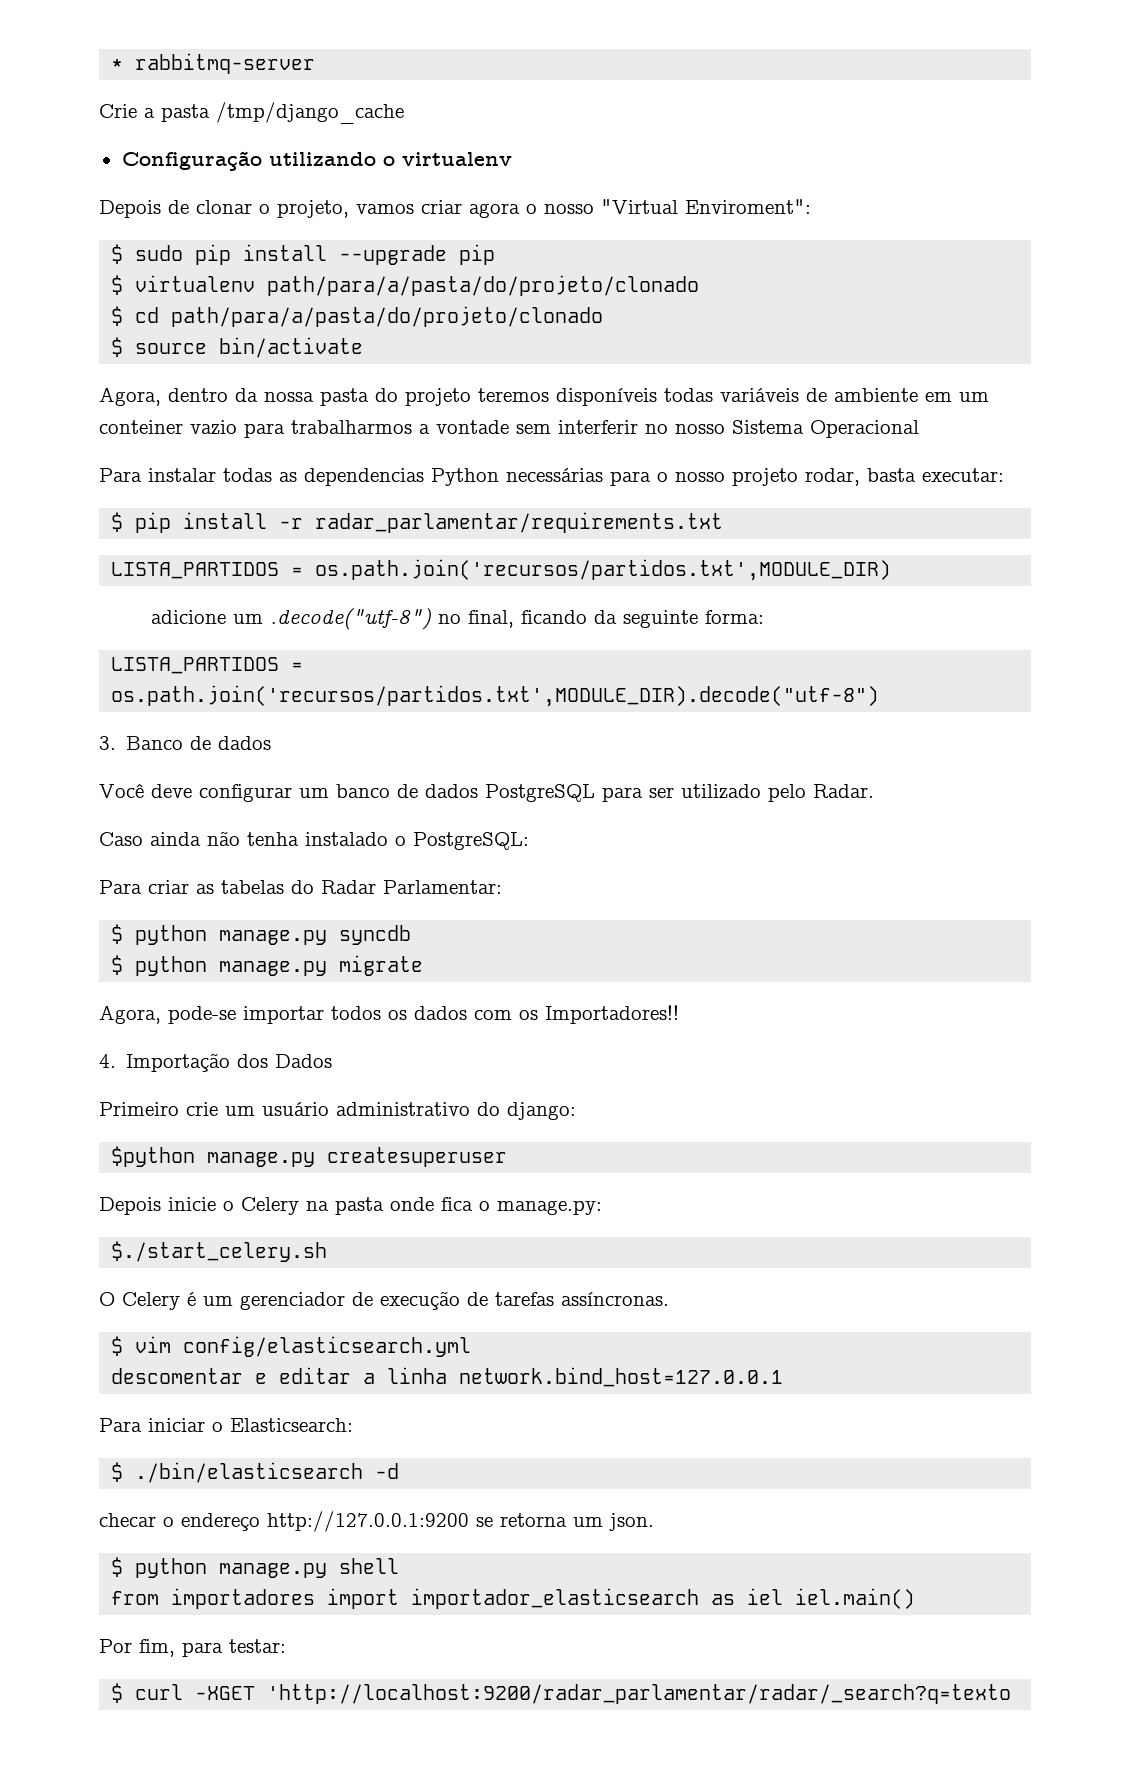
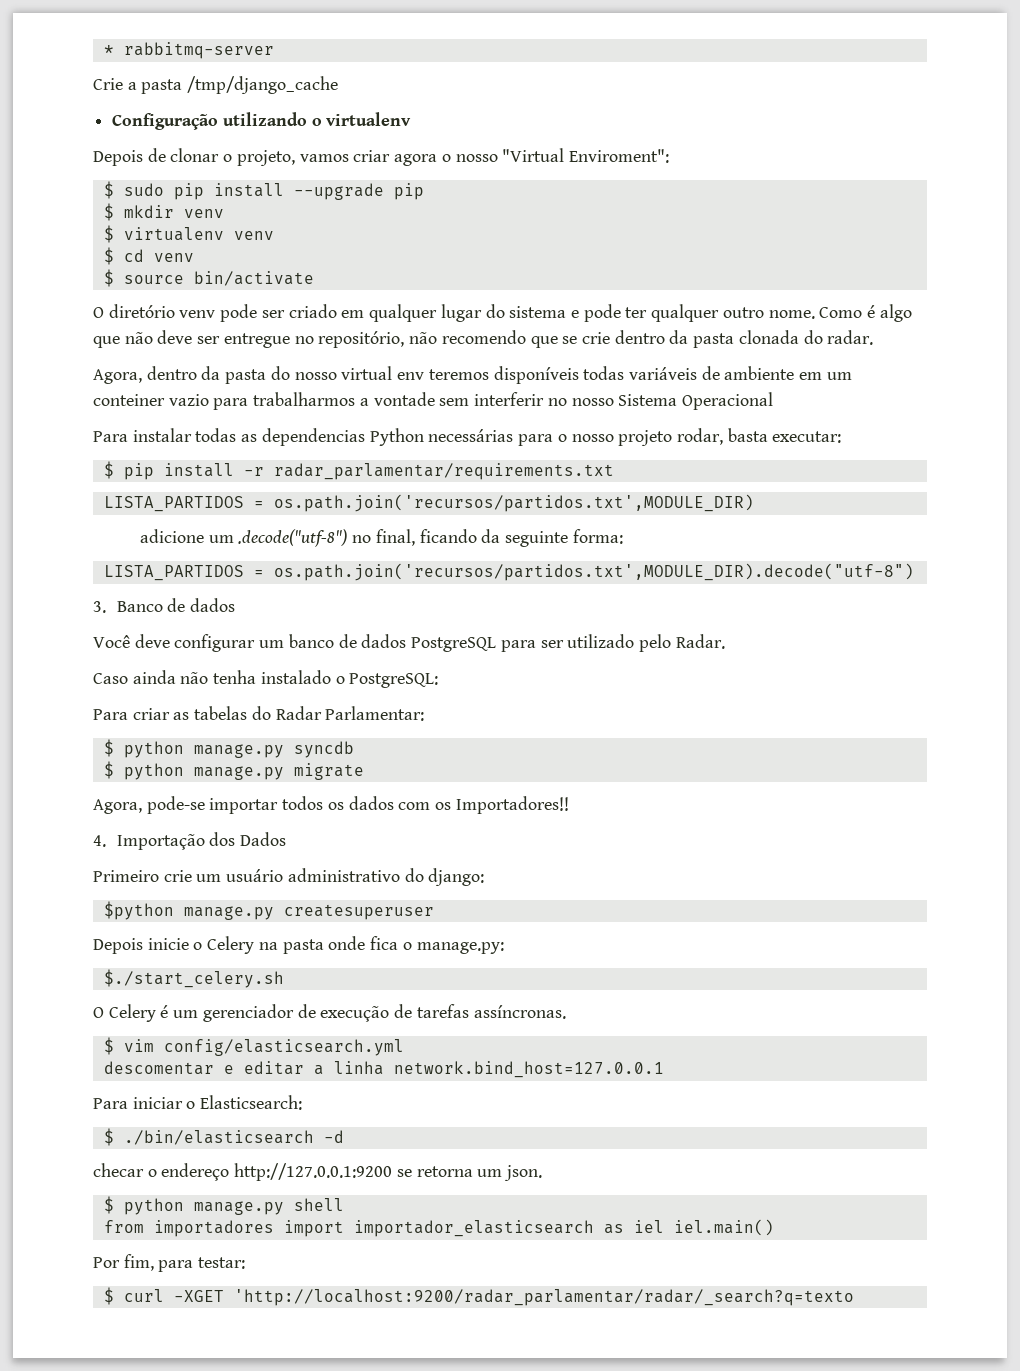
+ $ mkdir venv
- $ virtualenv path/para/a/pasta/do/projeto/clonado
+ $ virtualenv venv
- $ cd path/para/a/pasta/do/projeto/clonado
+ $ cd venv
+ O diretório venv pode ser criado em qualquer lugar do sistema e pode ter qualquer outro nome. Como é algo que não deve ser entregue no repositório, não recomendo que se crie dentro da pasta clonada do radar.
- Agora, dentro da nossa pasta do projeto teremos disponíveis todas variáveis de ambiente em um conteiner vazio para trabalharmos a vontade sem interferir no nosso Sistema Operacional
+ Agora, dentro da pasta do nosso virtual env teremos disponíveis todas variáveis de ambiente em um conteiner vazio para trabalharmos a vontade sem interferir no nosso Sistema Operacional

